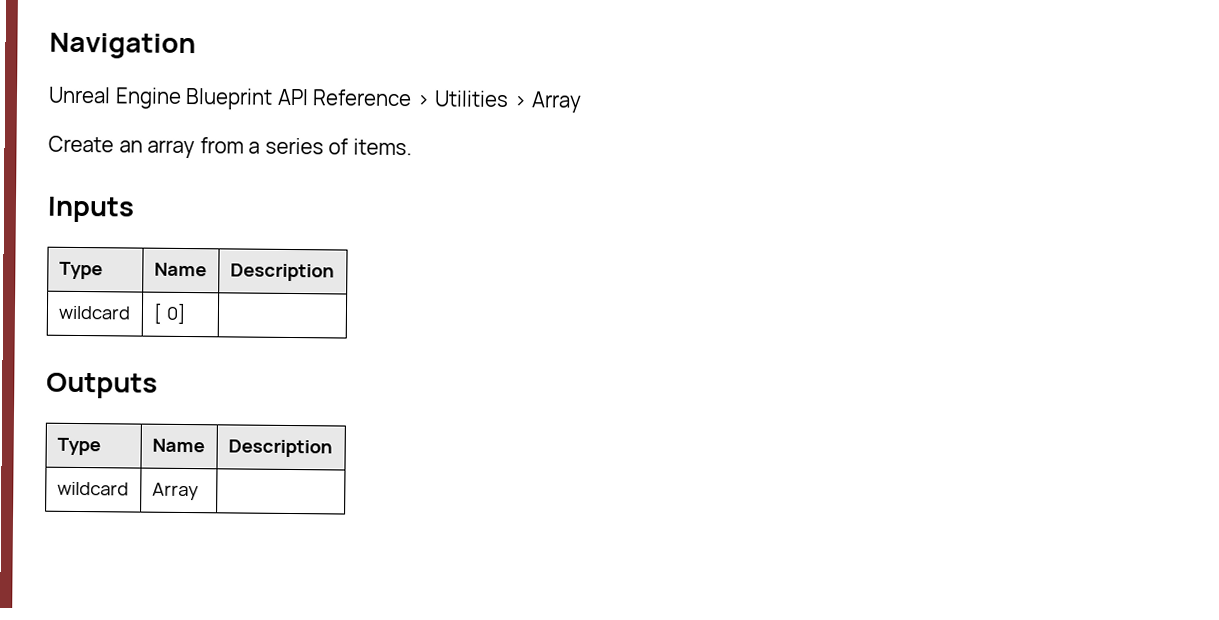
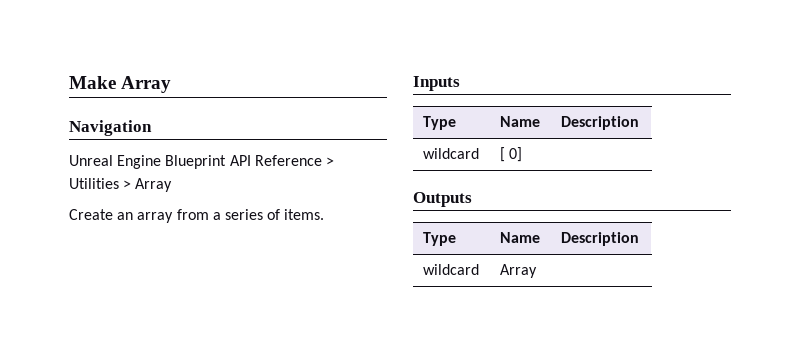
+ Make Array

